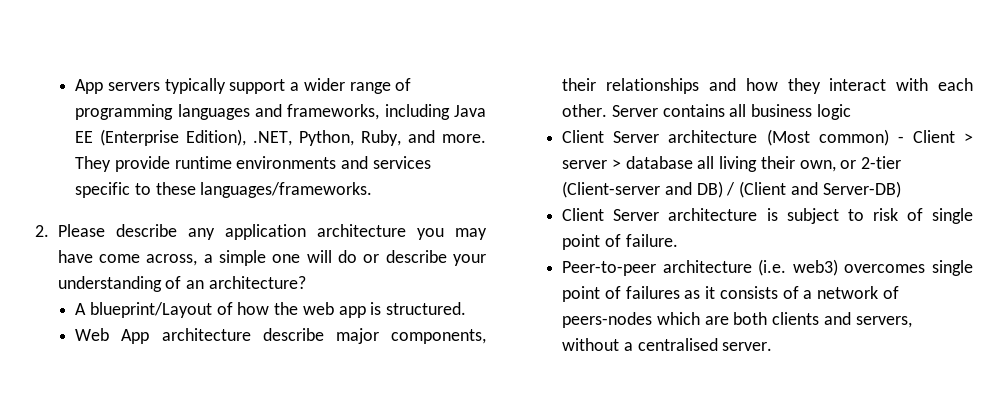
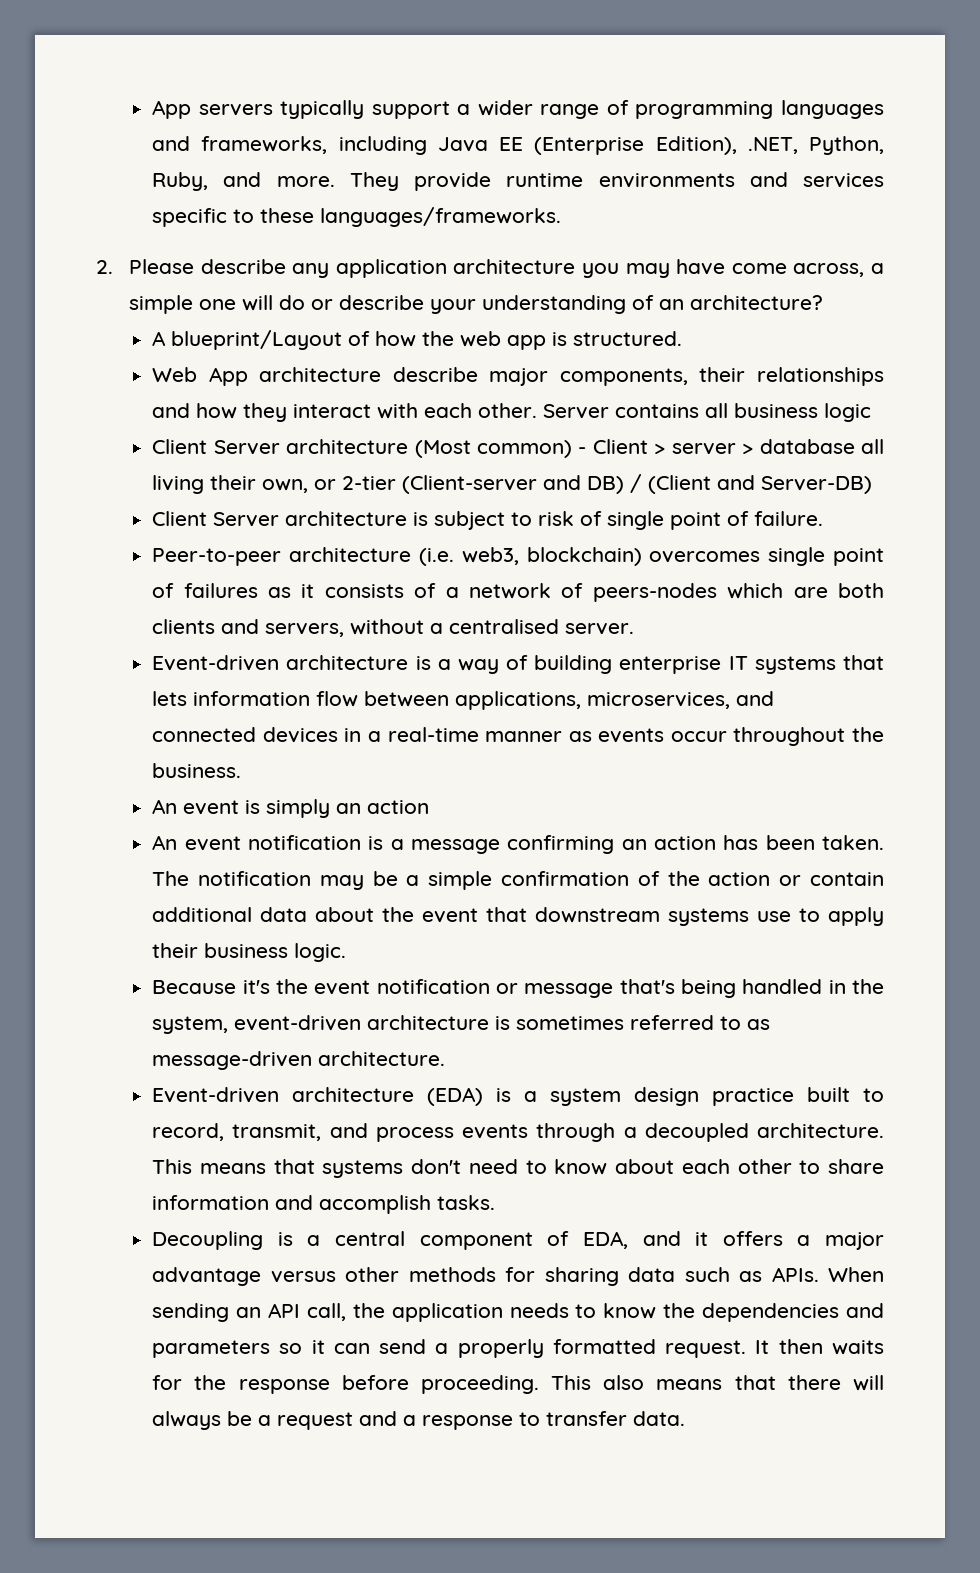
- Peer-to-peer architecture (i.e. web3) overcomes single point of failures as it consists of a network of peers-nodes which are both clients and servers, without a centralised server.
+ Peer-to-peer architecture (i.e. web3, blockchain) overcomes single point of failures as it consists of a network of peers-nodes which are both clients and servers, without a centralised server.
+ Event-driven architecture is a way of building enterprise IT systems that lets information flow between applications, microservices, and connected devices in a real-time manner as events occur throughout the business.
+ An event is simply an action
+ An event notification is a message confirming an action has been taken. The notification may be a simple confirmation of the action or contain additional data about the event that downstream systems use to apply their business logic.
+ Because it's the event notification or message that's being handled in the system, event-driven architecture is sometimes referred to as message-driven architecture.
+ Event-driven architecture (EDA) is a system design practice built to record, transmit, and process events through a decoupled architecture. This means that systems don't need to know about each other to share information and accomplish tasks.
+ Decoupling is a central component of EDA, and it offers a major advantage versus other methods for sharing data such as APIs. When sending an API call, the application needs to know the dependencies and parameters so it can send a properly formatted request. It then waits for the response before proceeding. This also means that there will always be a request and a response to transfer data.

